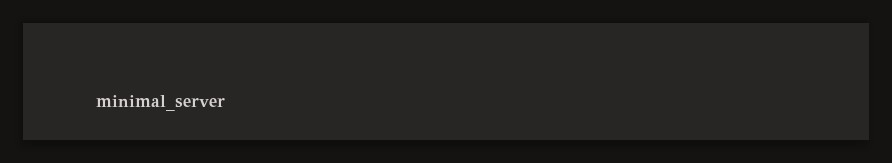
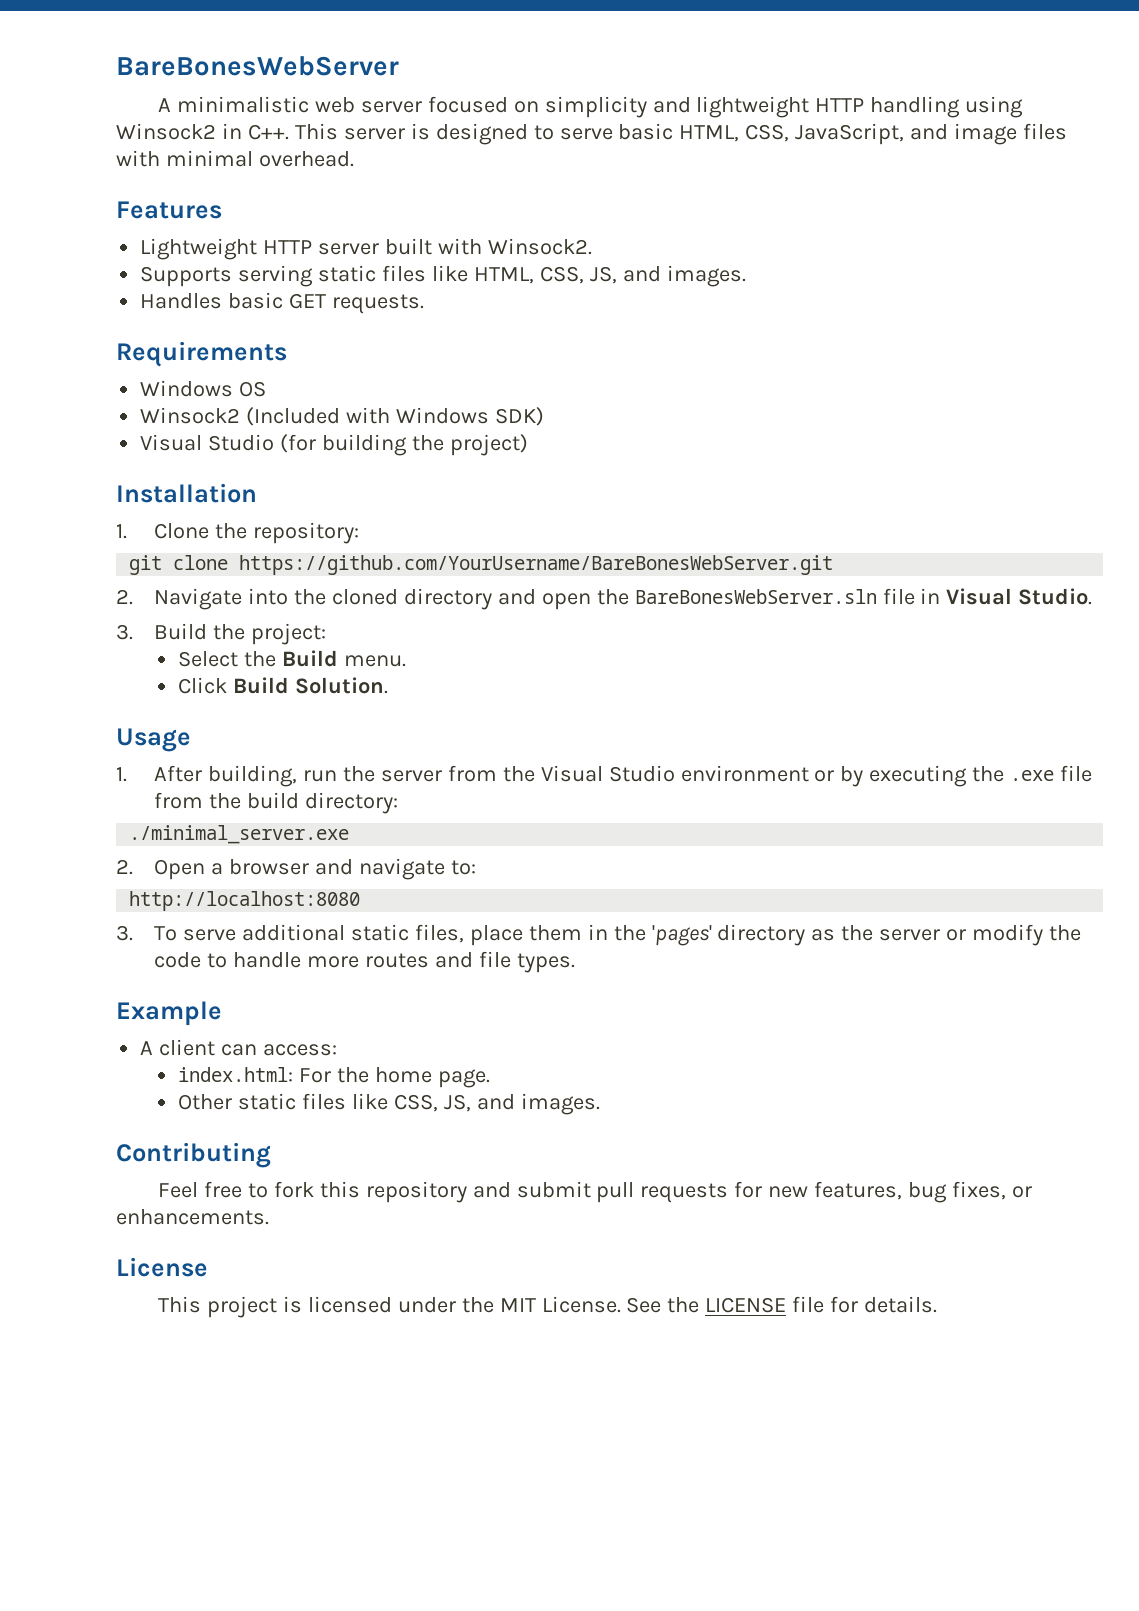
- minimal_server
+ BareBonesWebServer
+ A minimalistic web server focused on simplicity and lightweight HTTP handling using Winsock2 in C++. This server is designed to serve basic HTML, CSS, JavaScript, and image files with minimal overhead.
+ Features
+ Lightweight HTTP server built with Winsock2.
+ Supports serving static files like HTML, CSS, JS, and images.
+ Handles basic GET requests.
+ Requirements
+ Windows OS
+ Winsock2 (Included with Windows SDK)
+ Visual Studio (for building the project)
+ Installation
+ 1. Clone the repository:
+ git clone https://github.com/YourUsername/BareBonesWebServer.git
+ 2. Navigate into the cloned directory and open the BareBonesWebServer.sln file in Visual Studio.
+ 3. Build the project:
+ Select the Build menu.
+ Click Build Solution.
+ Usage
+ 1. After building, run the server from the Visual Studio environment or by executing the .exe file from the build directory:
+ ./minimal_server.exe
+ 2. Open a browser and navigate to:
+ http://localhost:8080
+ 3. To serve additional static files, place them in the 'pages' directory as the server or modify the code to handle more routes and file types.
+ Example
+ A client can access:
+ index.html: For the home page.
+ Other static files like CSS, JS, and images.
+ Contributing
+ Feel free to fork this repository and submit pull requests for new features, bug fixes, or enhancements.
+ License
+ This project is licensed under the MIT License. See the LICENSE file for details.

